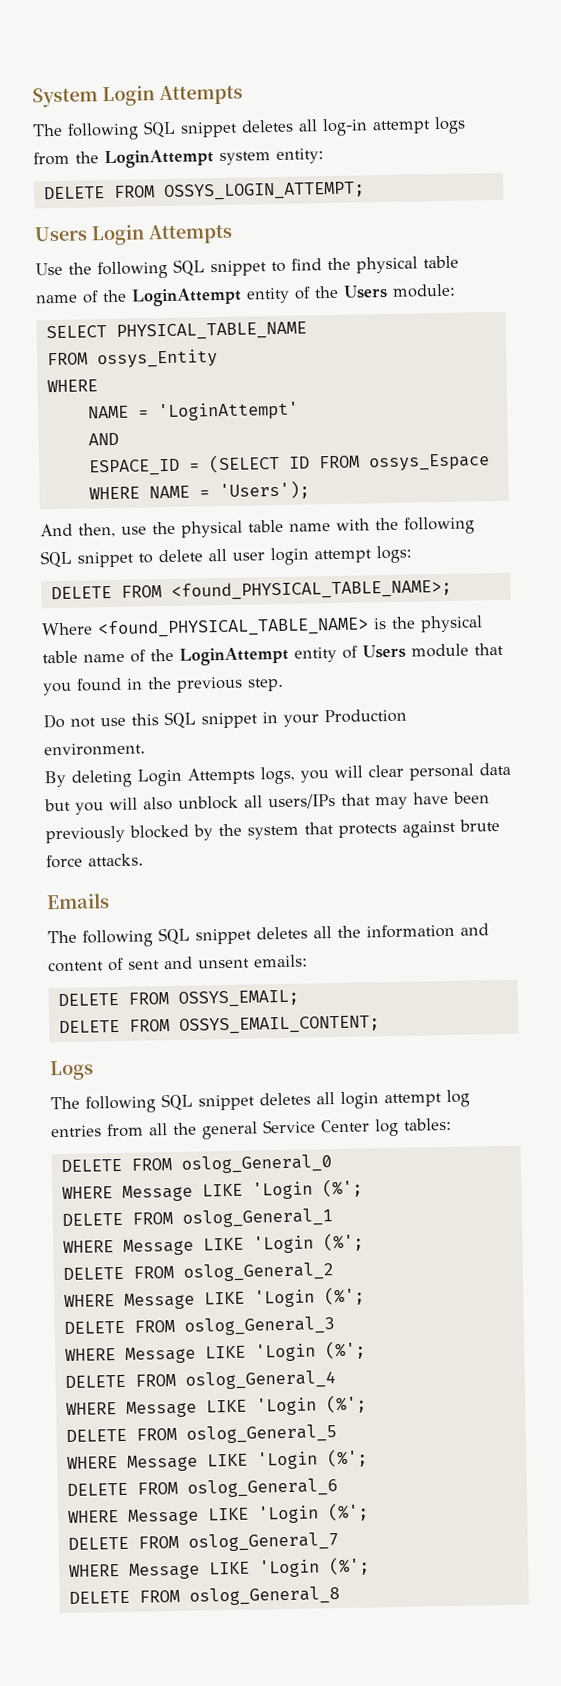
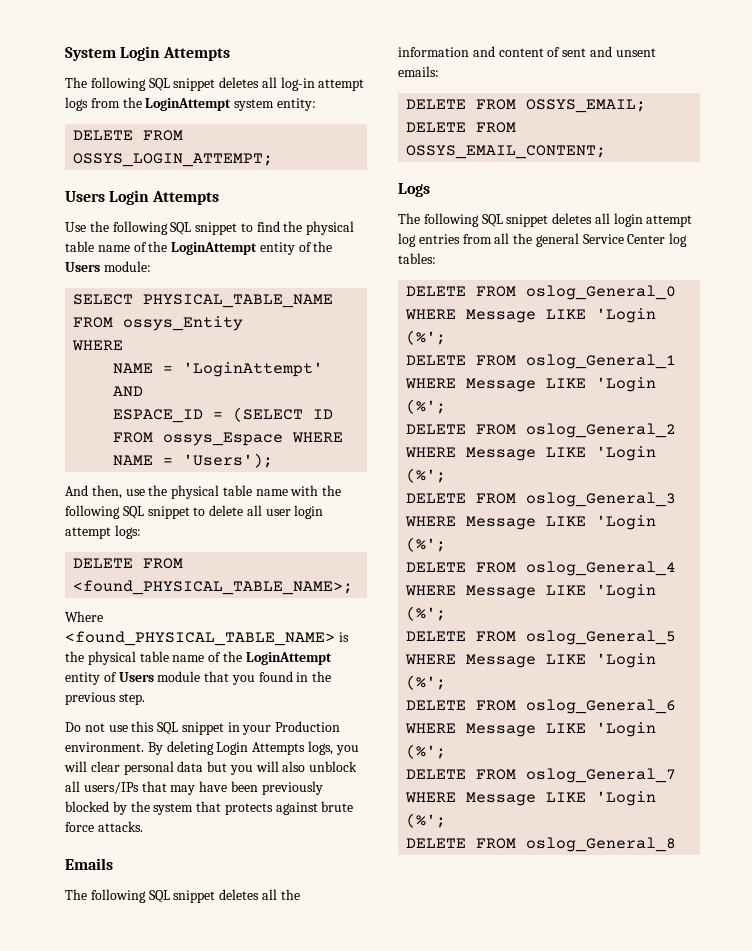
- Do not use this SQL snippet in your Production environment.
- By deleting Login Attempts logs, you will clear personal data but you will also unblock all users/IPs that may have been previously blocked by the system that protects against brute force attacks.
+ Do not use this SQL snippet in your Production environment. By deleting Login Attempts logs, you will clear personal data but you will also unblock all users/IPs that may have been previously blocked by the system that protects against brute force attacks.

